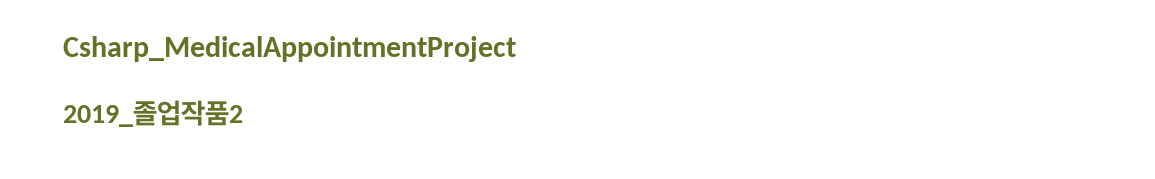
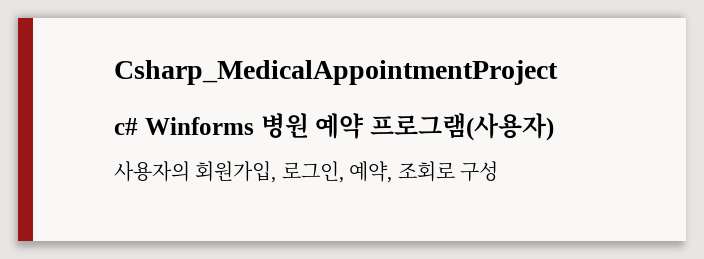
- 2019_졸업작품2
+ c# Winforms 병원 예약 프로그램(사용자)
+ 사용자의 회원가입, 로그인, 예약, 조회로 구성

